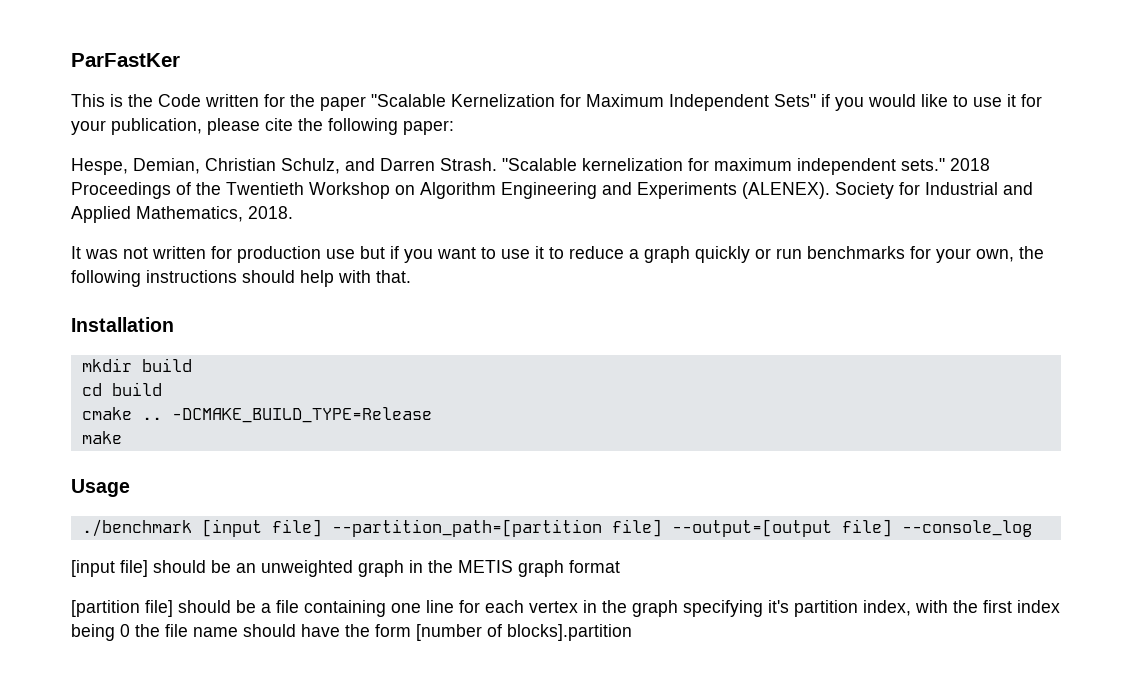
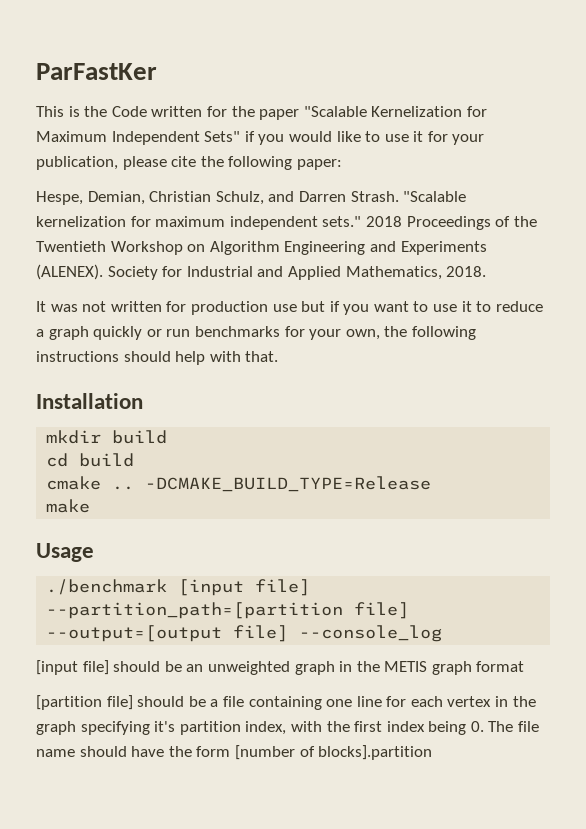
- [partition file] should be a file containing one line for each vertex in the graph specifying it's partition index, with the first index being 0 the file name should have the form [number of blocks].partition
+ [partition file] should be a file containing one line for each vertex in the graph specifying it's partition index, with the first index being 0. The file name should have the form [number of blocks].partition

